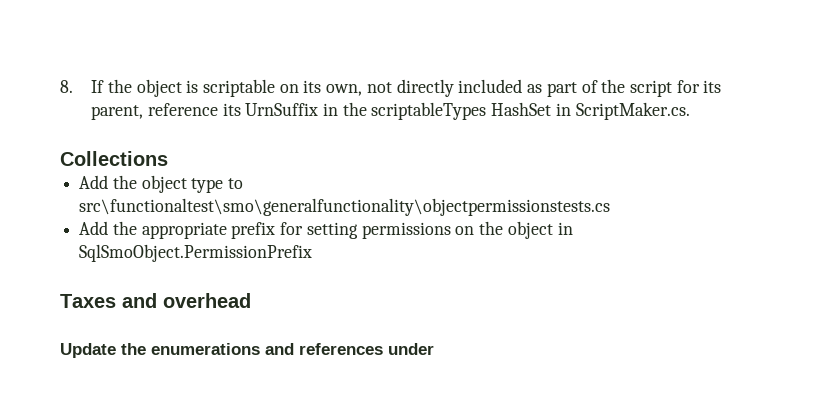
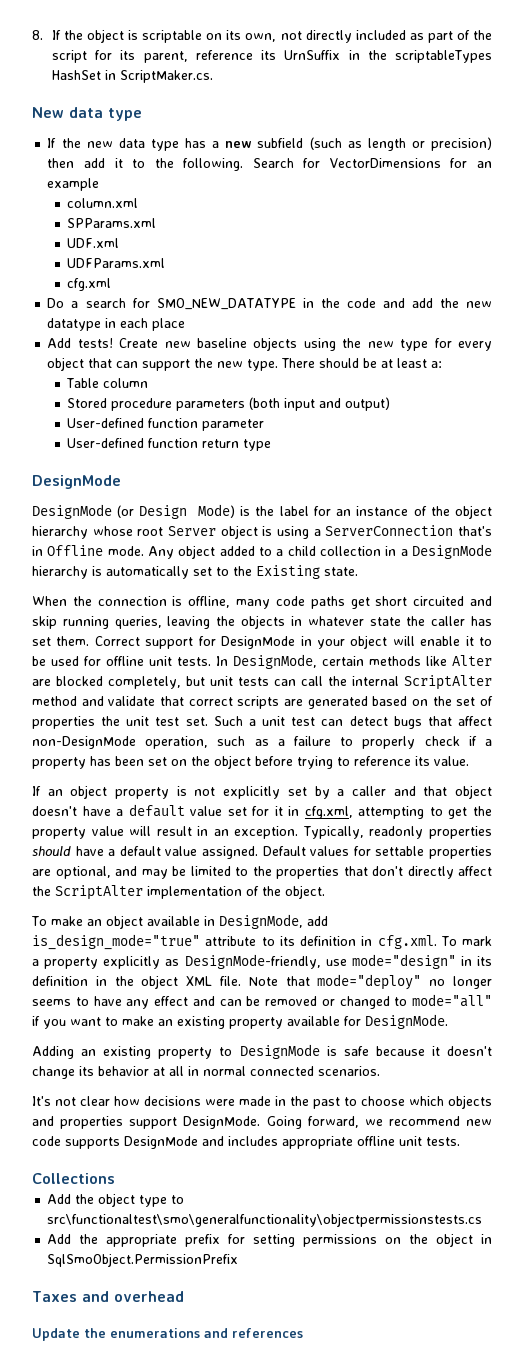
+ New data type
+ If the new data type has a new subfield (such as length or precision) then add it to the following. Search for VectorDimensions for an example
+ column.xml
+ SPParams.xml
+ UDF.xml
+ UDFParams.xml
+ cfg.xml
+ Do a search for SMO_NEW_DATATYPE in the code and add the new datatype in each place
+ Add tests! Create new baseline objects using the new type for every object that can support the new type. There should be at least a:
+ Table column
+ Stored procedure parameters (both input and output)
+ User-defined function parameter
+ User-defined function return type
+ DesignMode
+ DesignMode (or Design Mode) is the label for an instance of the object hierarchy whose root Server object is using a ServerConnection that's in Offline mode. Any object added to a child collection in a DesignMode hierarchy is automatically set to the Existing state.
+ When the connection is offline, many code paths get short circuited and skip running queries, leaving the objects in whatever state the caller has set them. Correct support for DesignMode in your object will enable it to be used for offline unit tests. In DesignMode, certain methods like Alter are blocked completely, but unit tests can call the internal ScriptAlter method and validate that correct scripts are generated based on the set of properties the unit test set. Such a unit test can detect bugs that affect non-DesignMode operation, such as a failure to properly check if a property has been set on the object before trying to reference its value.
+ If an object property is not explicitly set by a caller and that object doesn't have a default value set for it in cfg.xml, attempting to get the property value will result in an exception. Typically, readonly properties should have a default value assigned. Default values for settable properties are optional, and may be limited to the properties that don't directly affect the ScriptAlter implementation of the object.
+ To make an object available in DesignMode, add is_design_mode="true" attribute to its definition in cfg.xml. To mark a property explicitly as DesignMode-friendly, use mode="design" in its definition in the object XML file. Note that mode="deploy" no longer seems to have any effect and can be removed or changed to mode="all" if you want to make an existing property available for DesignMode.
+ Adding an existing property to DesignMode is safe because it doesn't change its behavior at all in normal connected scenarios.
+ It's not clear how decisions were made in the past to choose which objects and properties support DesignMode. Going forward, we recommend new code supports DesignMode and includes appropriate offline unit tests.
- Update the enumerations and references under
+ Update the enumerations and references

